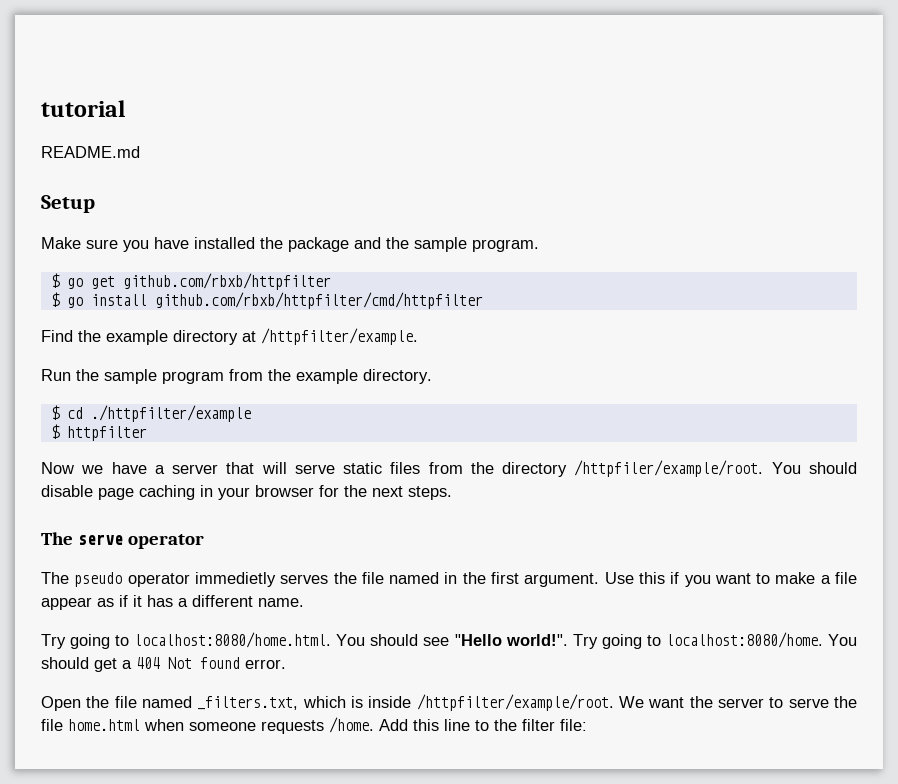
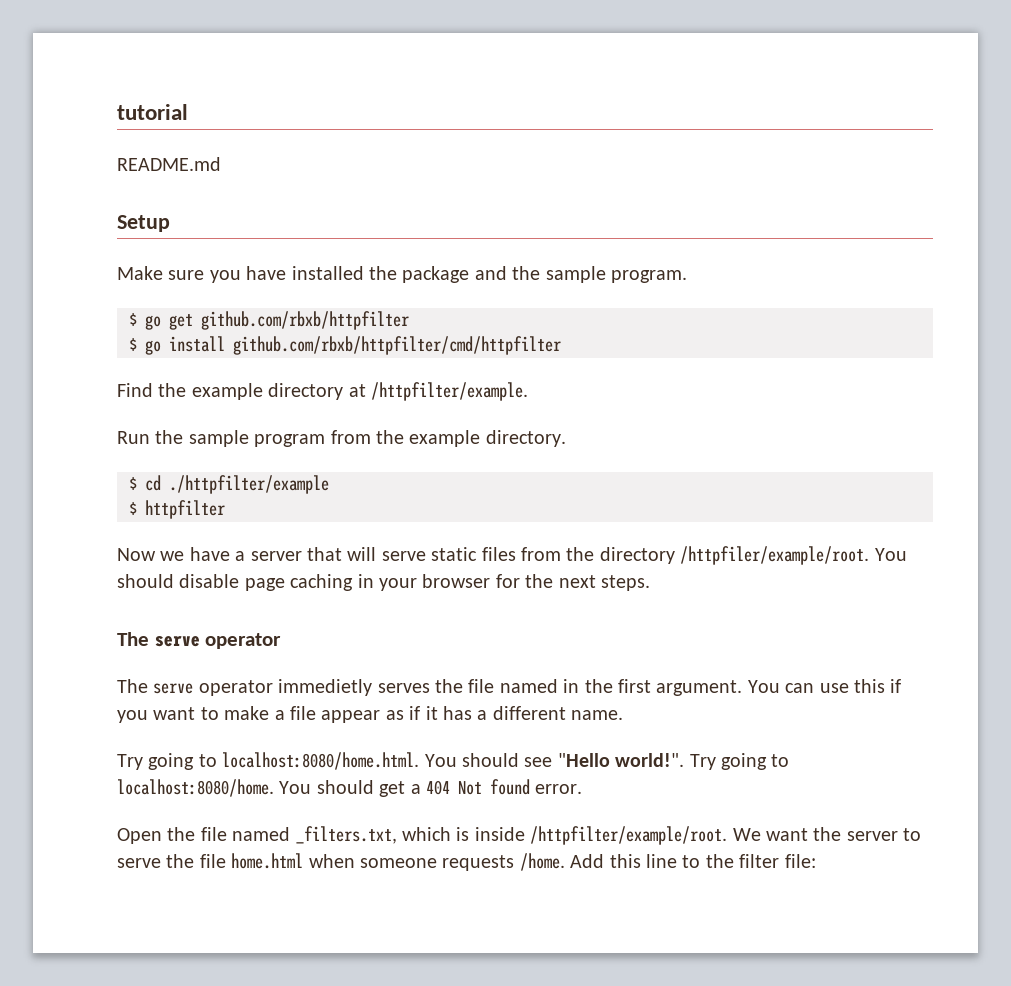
- The pseudo operator immedietly serves the file named in the first argument.
+ The serve operator immedietly serves the file named in the first argument.
- Use this if you want to make a file appear as if it has a different name.
+ You can use this if you want to make a file appear as if it has a different name.

